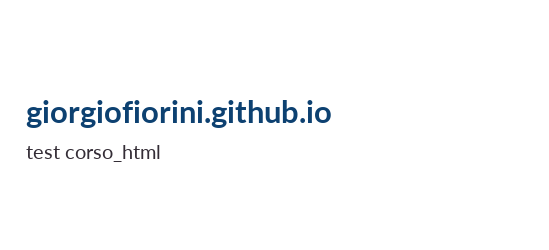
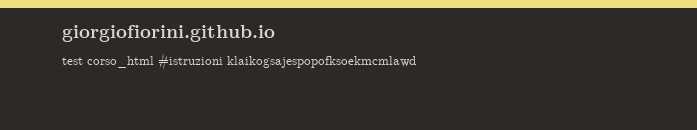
- test corso_html
+ test corso_html #istruzioni klaikogsajespopofksoekmcmlawd

